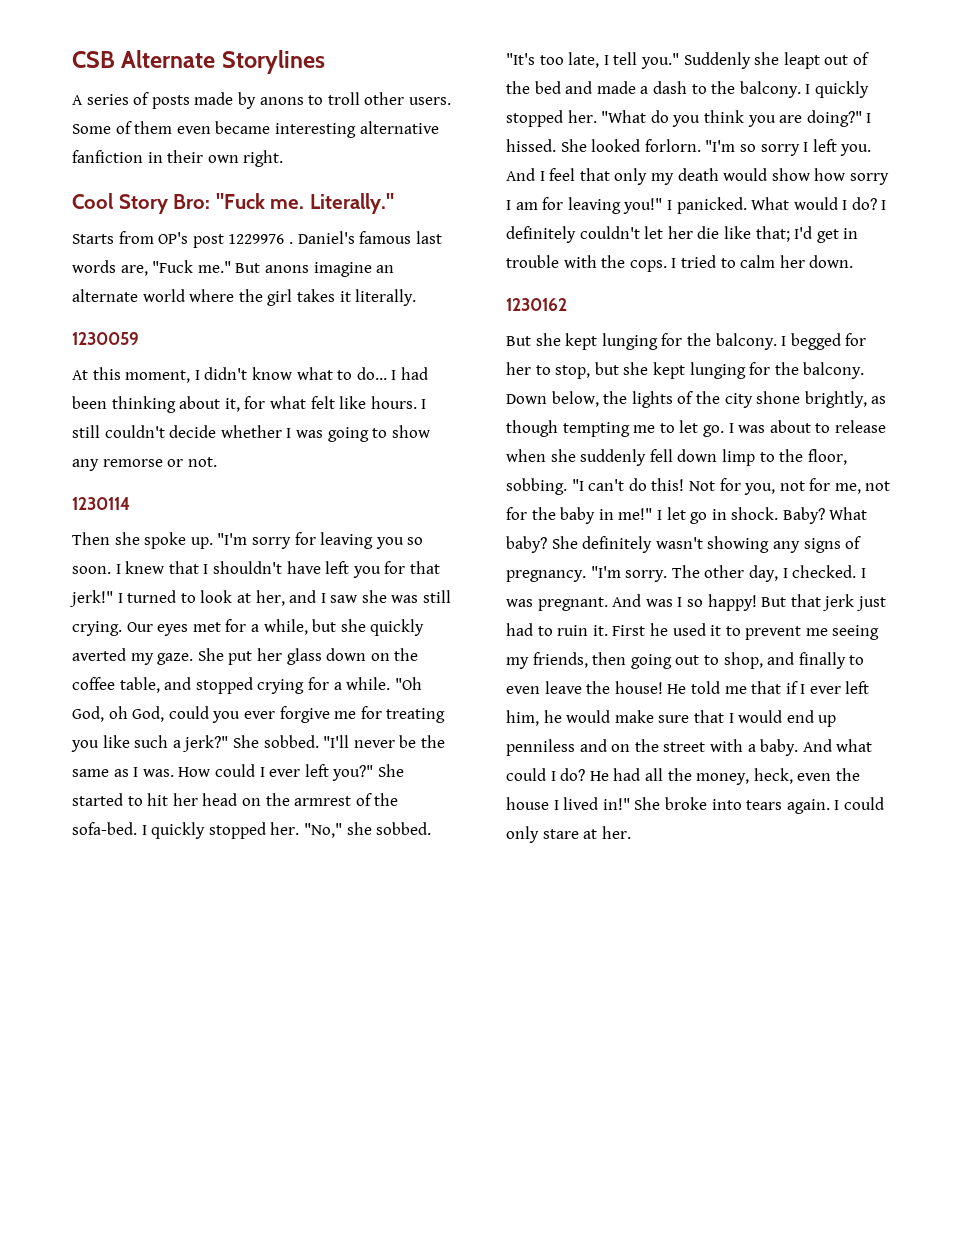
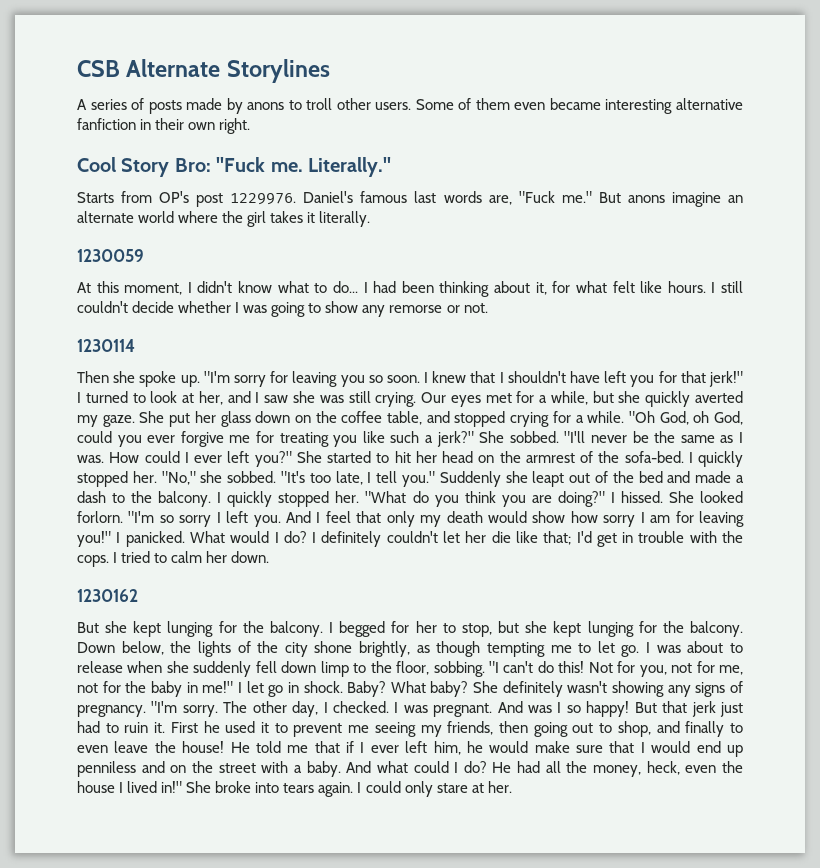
- Starts from OP's post 1229976 .
+ Starts from OP's post 1229976.

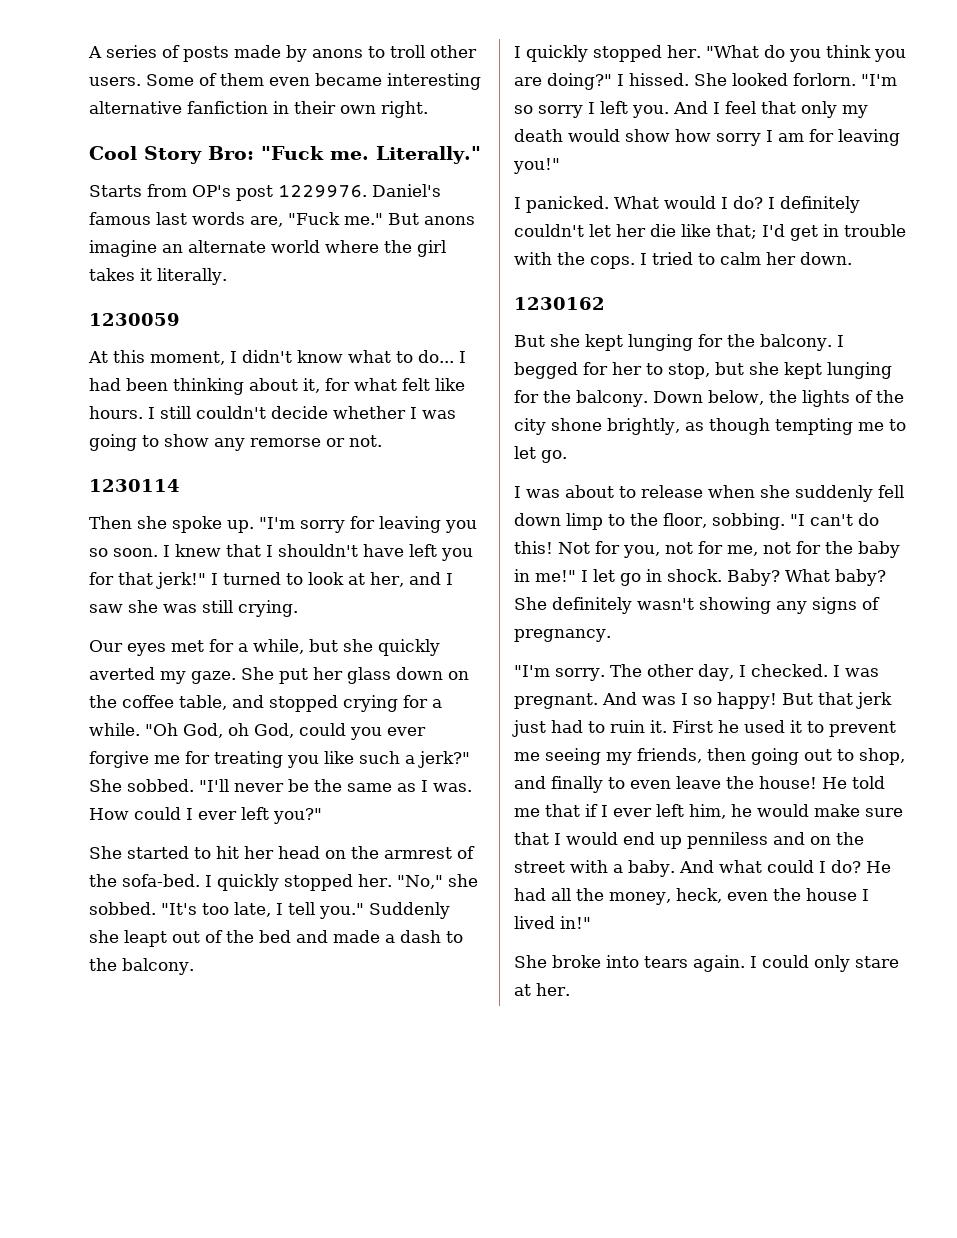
- CSB Alternate Storylines
- I turned to look at her, and I saw she was still crying. Our eyes met for a while, but she quickly averted my gaze.
+ I turned to look at her, and I saw she was still crying.
+ Our eyes met for a while, but she quickly averted my gaze.
- How could I ever left you?" She started to hit her head on the armrest of the sofa-bed.
+ How could I ever left you?"
+ She started to hit her head on the armrest of the sofa-bed.
- Suddenly she leapt out of the bed and made a dash to the balcony. I quickly stopped her.
+ Suddenly she leapt out of the bed and made a dash to the balcony.
+ I quickly stopped her.
- And I feel that only my death would show how sorry I am for leaving you!" I panicked.
+ And I feel that only my death would show how sorry I am for leaving you!"
+ I panicked.
- Down below, the lights of the city shone brightly, as though tempting me to let go. I was about to release when she suddenly fell down limp to the floor, sobbing.
+ Down below, the lights of the city shone brightly, as though tempting me to let go.
+ I was about to release when she suddenly fell down limp to the floor, sobbing.
- She definitely wasn't showing any signs of pregnancy. "I'm sorry.
+ She definitely wasn't showing any signs of pregnancy.
+ "I'm sorry.
- He had all the money, heck, even the house I lived in!" She broke into tears again.
+ He had all the money, heck, even the house I lived in!"
+ She broke into tears again.

